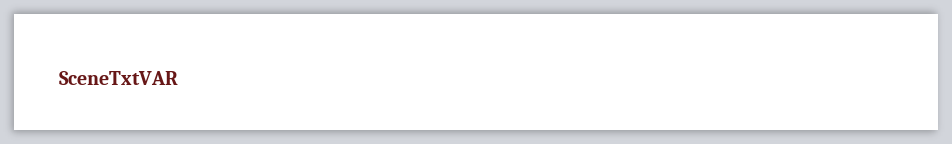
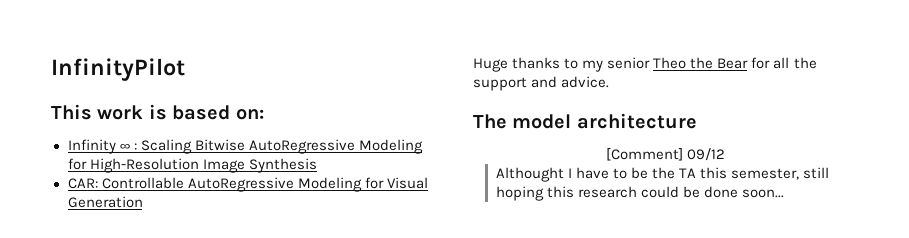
- SceneTxtVAR
+ InfinityPilot
+ This work is based on:
+ Infinity ∞ : Scaling Bitwise AutoRegressive Modeling for High-Resolution Image Synthesis
+ CAR: Controllable AutoRegressive Modeling for Visual Generation
+ Huge thanks to my senior Theo the Bear for all the support and advice.
+ The model architecture
+ [Comment] 09/12
+ Althought I have to be the TA this semester, still hoping this research could be done soon...

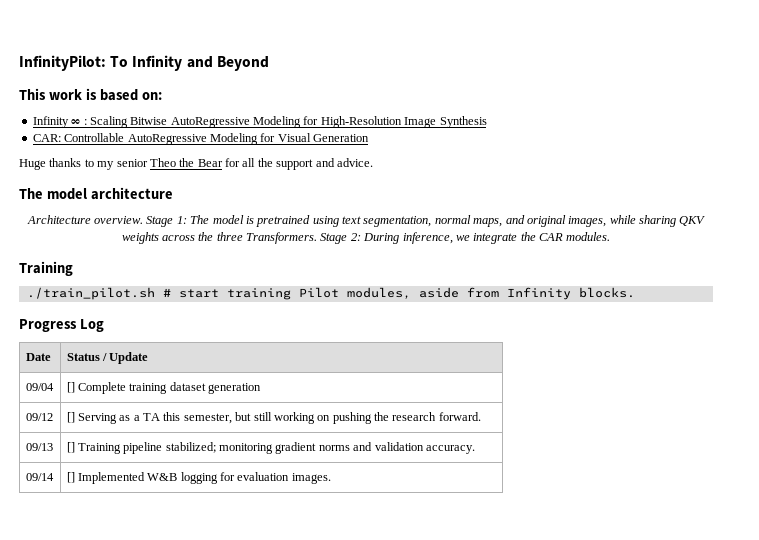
- InfinityPilot
+ InfinityPilot: To Infinity and Beyond
- [Comment] 09/12
- Althought I have to be the TA this semester, still hoping this research could be done soon...
+ Architecture overview. Stage 1: The model is pretrained using text segmentation, normal maps, and original images, while sharing QKV weights across the three Transformers. Stage 2: During inference, we integrate the CAR modules.
+ Training
+ ./train_pilot.sh # start training Pilot modules, aside from Infinity blocks.
+ Progress Log
+ Date | Status / Update
+ 09/04 | [] Complete training dataset generation
+ 09/12 | [] Serving as a TA this semester, but still working on pushing the research forward.
+ 09/13 | [] Training pipeline stabilized; monitoring gradient norms and validation accuracy.
+ 09/14 | [] Implemented W&B logging for evaluation images.

